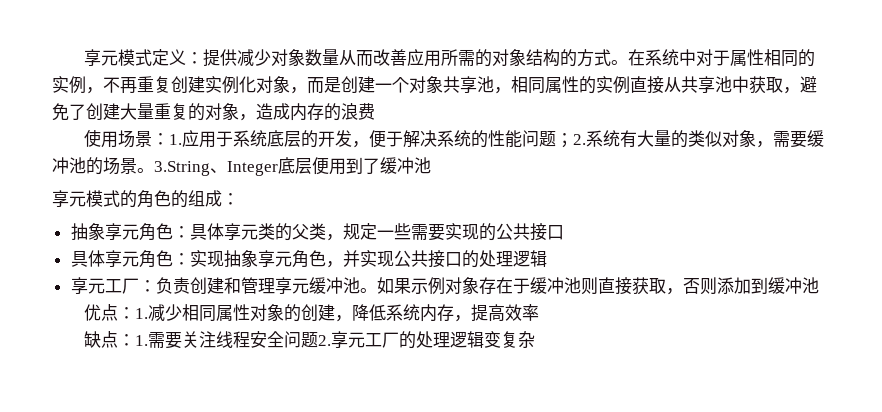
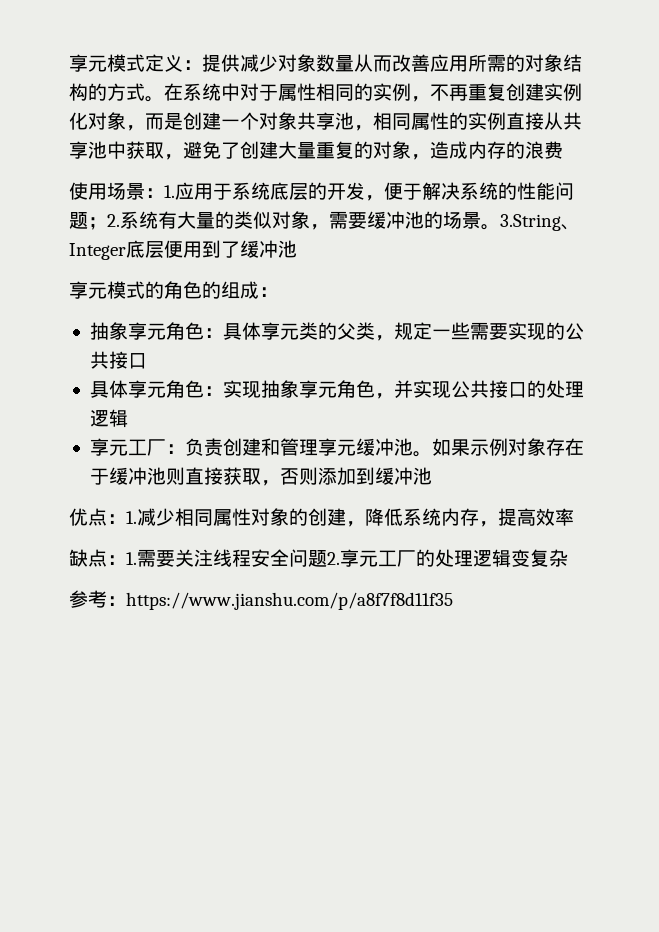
+ 参考：https://www.jianshu.com/p/a8f7f8d11f35

